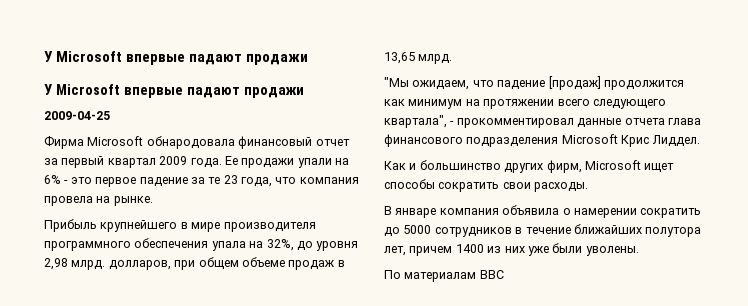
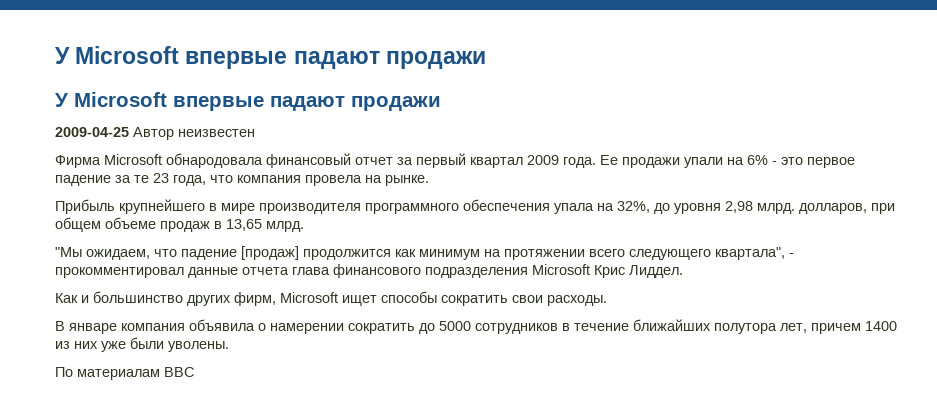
- 2009-04-25
+ 2009-04-25 Автор неизвестен

